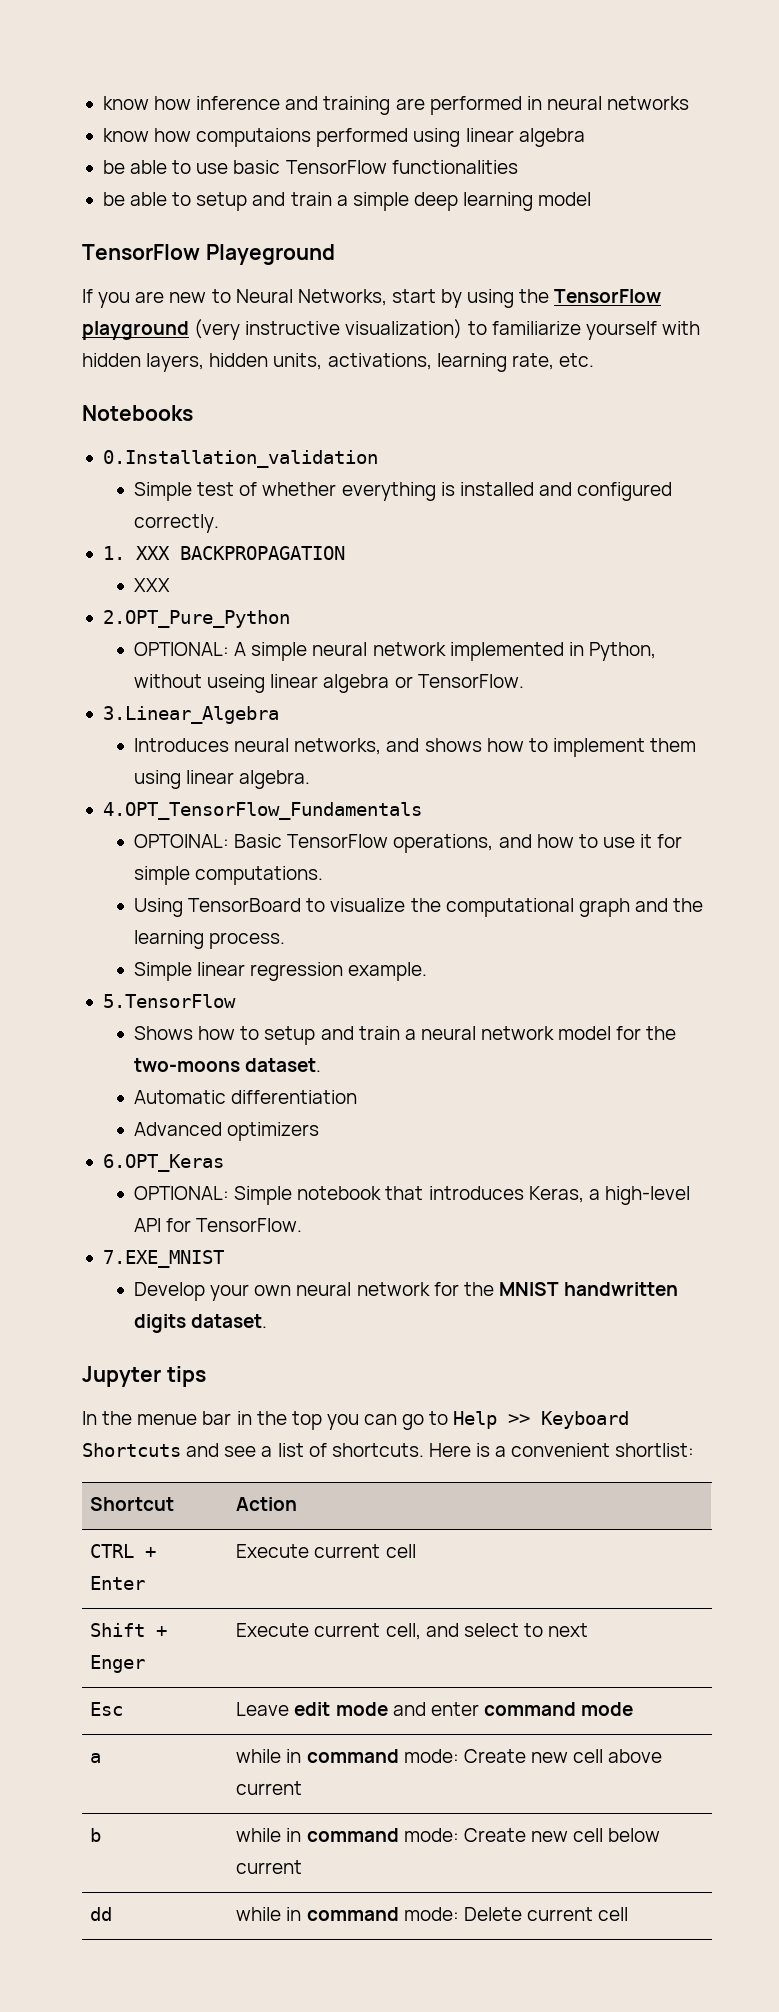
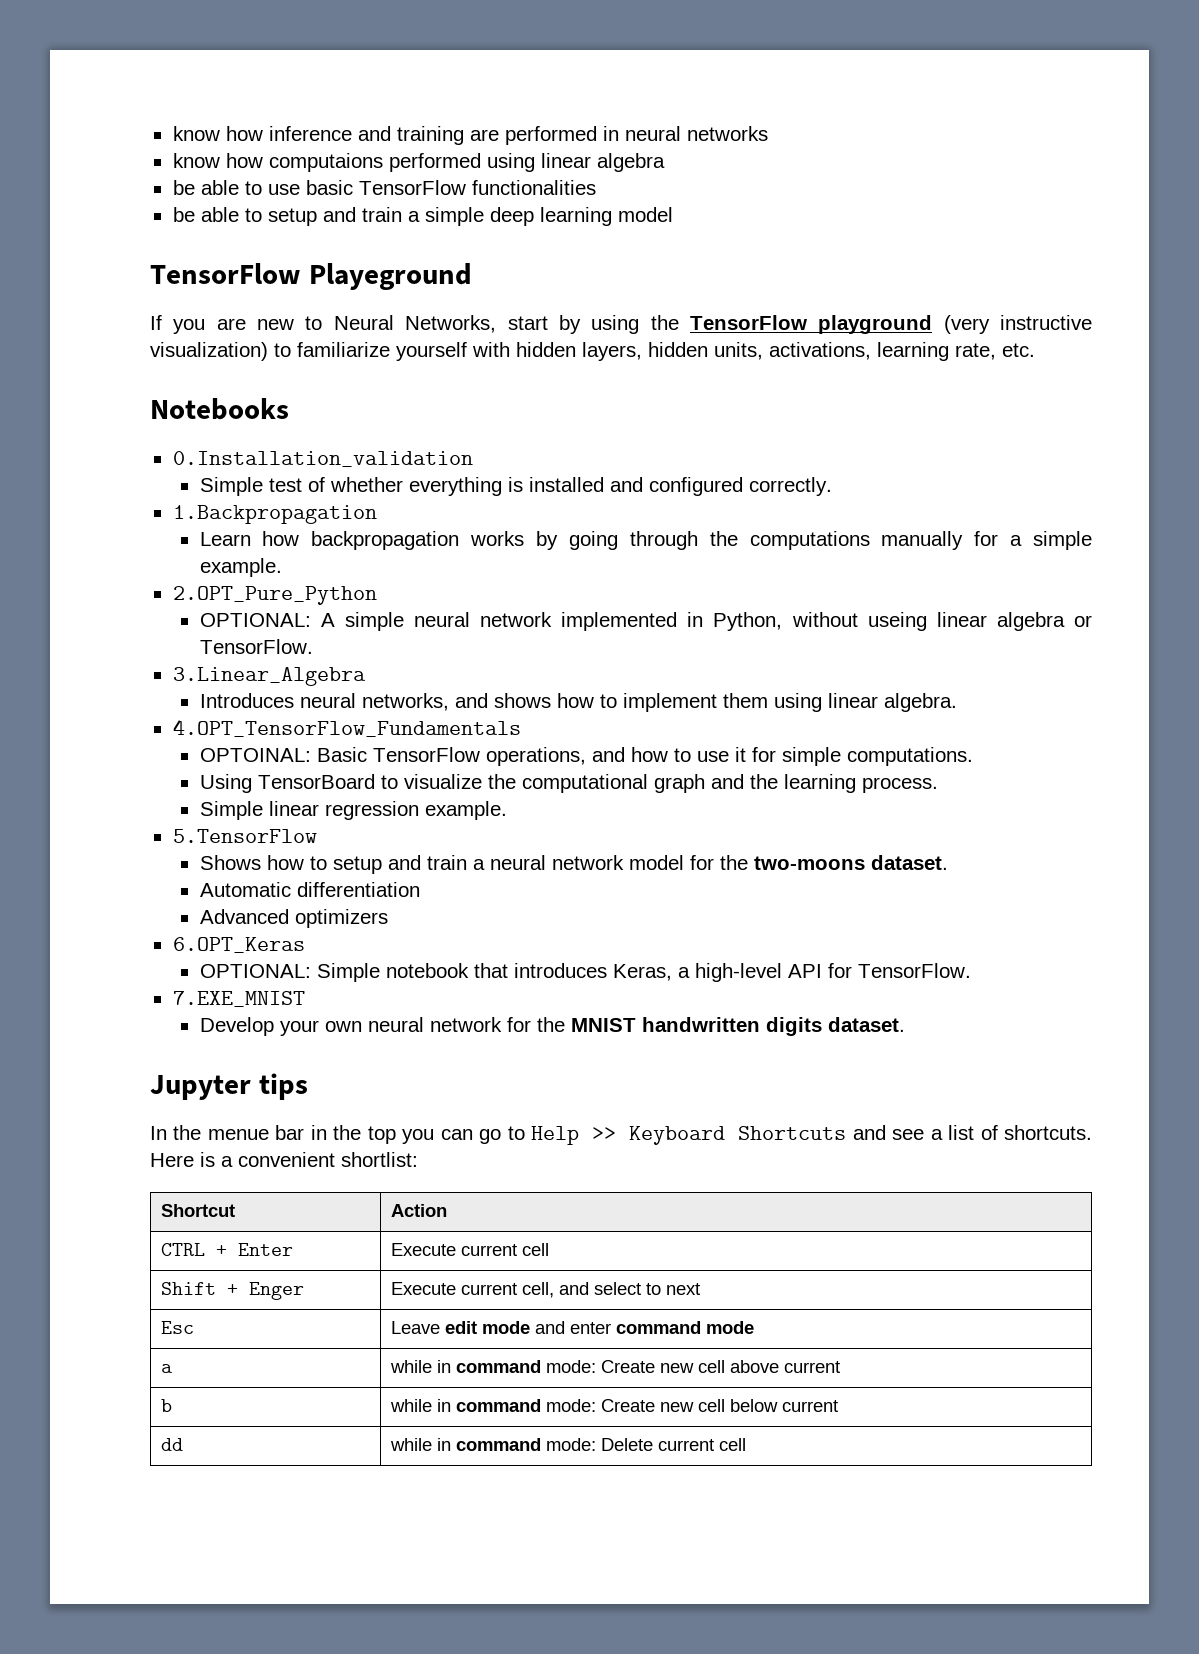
- 1. XXX BACKPROPAGATION
- XXX
+ 1.Backpropagation
+ Learn how backpropagation works by going through the computations manually for a simple example.

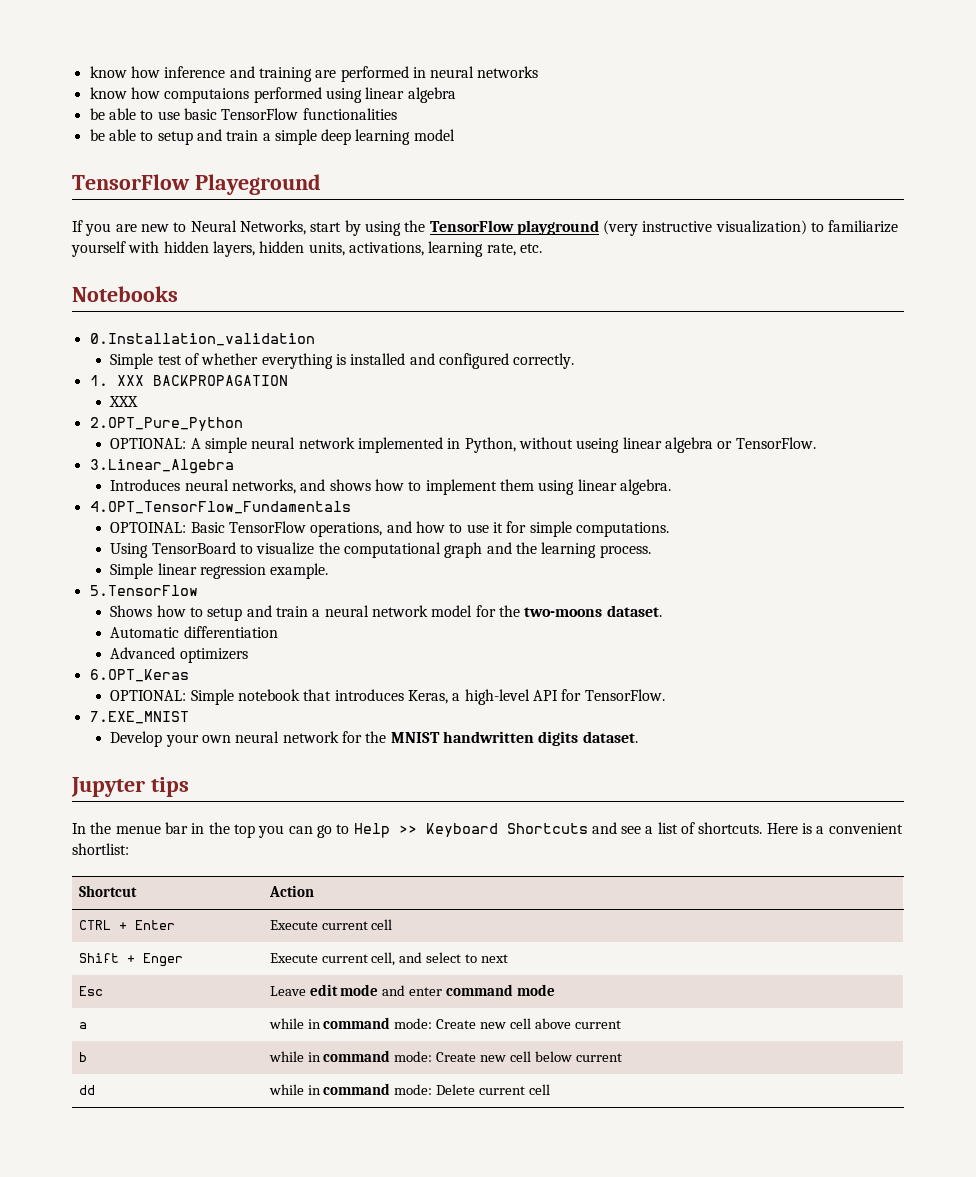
- 1.Backpropagation
- Learn how backpropagation works by going through the computations manually for a simple example.
+ 1. XXX BACKPROPAGATION
+ XXX

